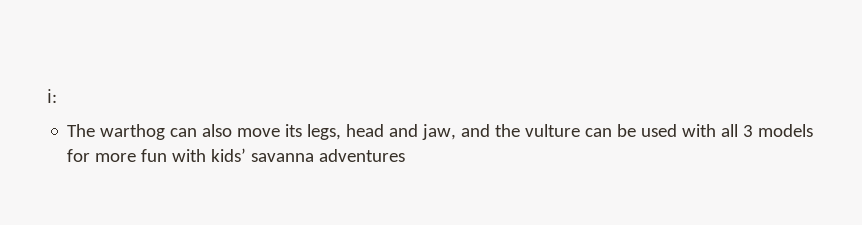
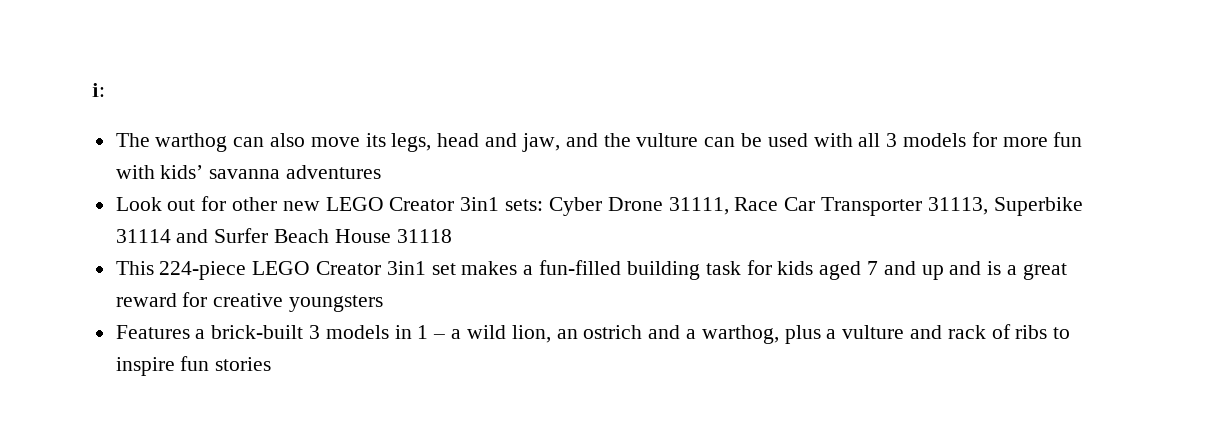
+ Look out for other new LEGO Creator 3in1 sets: Cyber Drone 31111, Race Car Transporter 31113, Superbike 31114 and Surfer Beach House 31118
+ This 224-piece LEGO Creator 3in1 set makes a fun-filled building task for kids aged 7 and up and is a great reward for creative youngsters
+ Features a brick-built 3 models in 1 – a wild lion, an ostrich and a warthog, plus a vulture and rack of ribs to inspire fun stories

